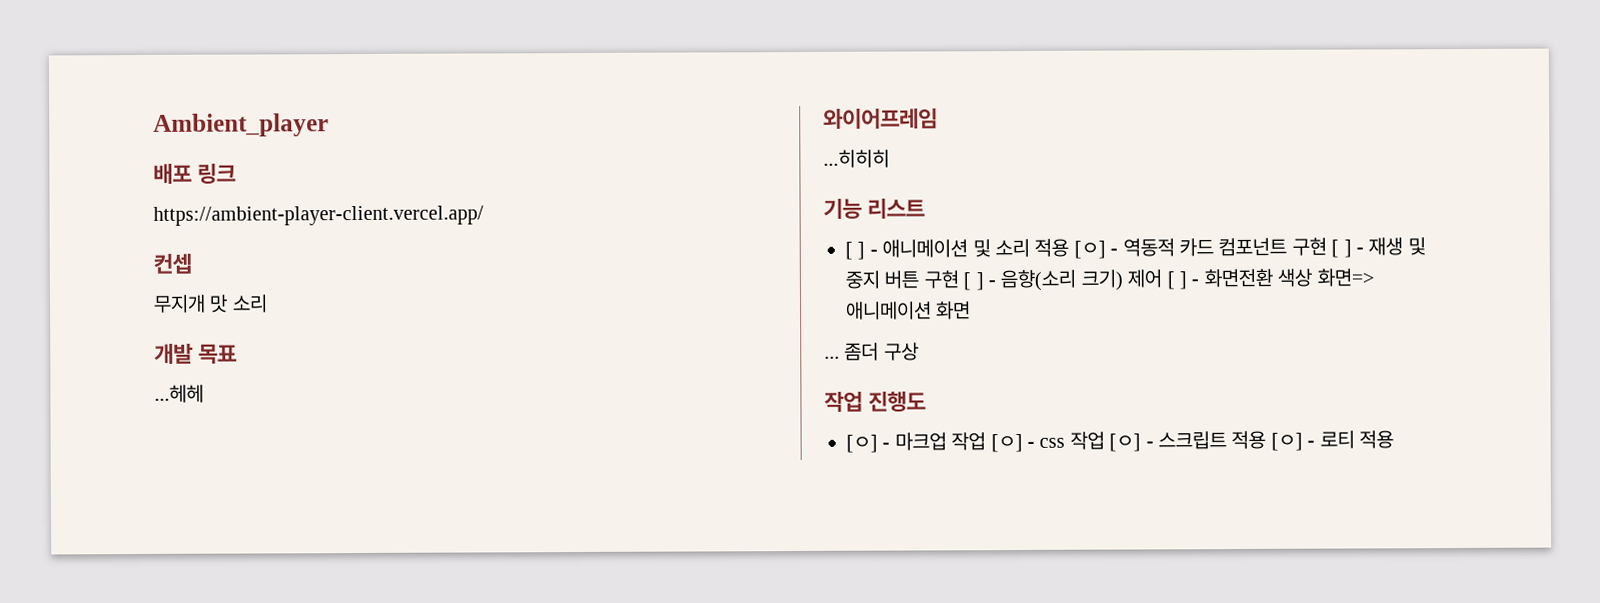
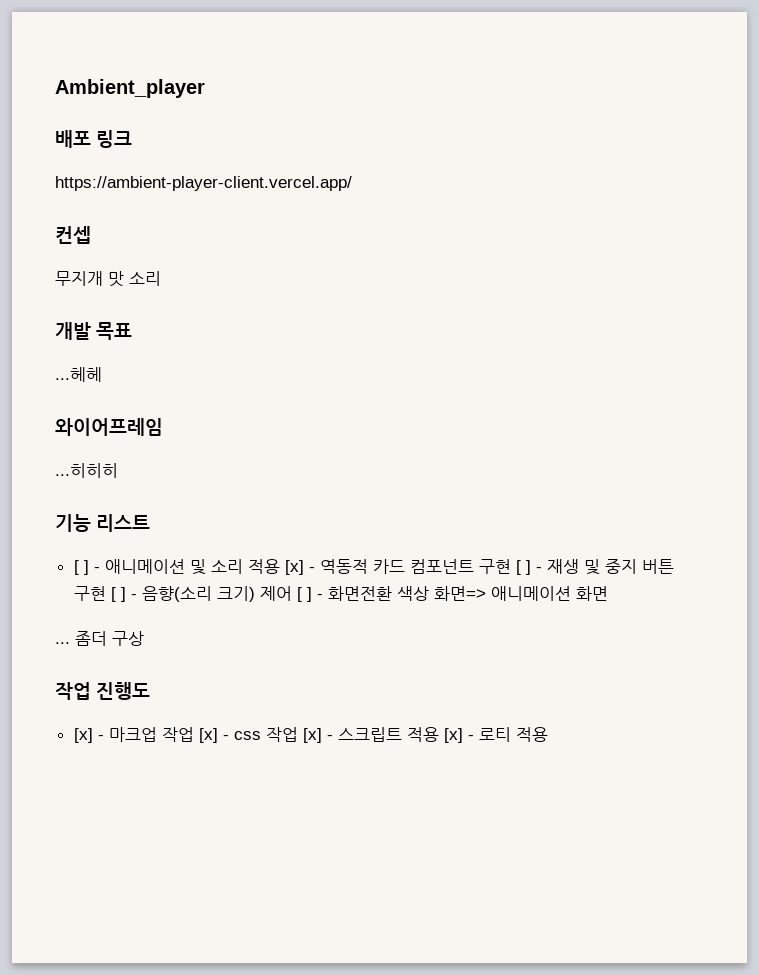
- [ ] - 애니메이션 및 소리 적용 [ㅇ] - 역동적 카드 컴포넌트 구현 [ ] - 재생 및 중지 버튼 구현 [ ] - 음향(소리 크기) 제어 [ ] - 화면전환 색상 화면=> 애니메이션 화면
+ [ ] - 애니메이션 및 소리 적용 [x] - 역동적 카드 컴포넌트 구현 [ ] - 재생 및 중지 버튼 구현 [ ] - 음향(소리 크기) 제어 [ ] - 화면전환 색상 화면=> 애니메이션 화면
- [ㅇ] - 마크업 작업 [ㅇ] - css 작업 [ㅇ] - 스크립트 적용 [ㅇ] - 로티 적용
+ [x] - 마크업 작업 [x] - css 작업 [x] - 스크립트 적용 [x] - 로티 적용

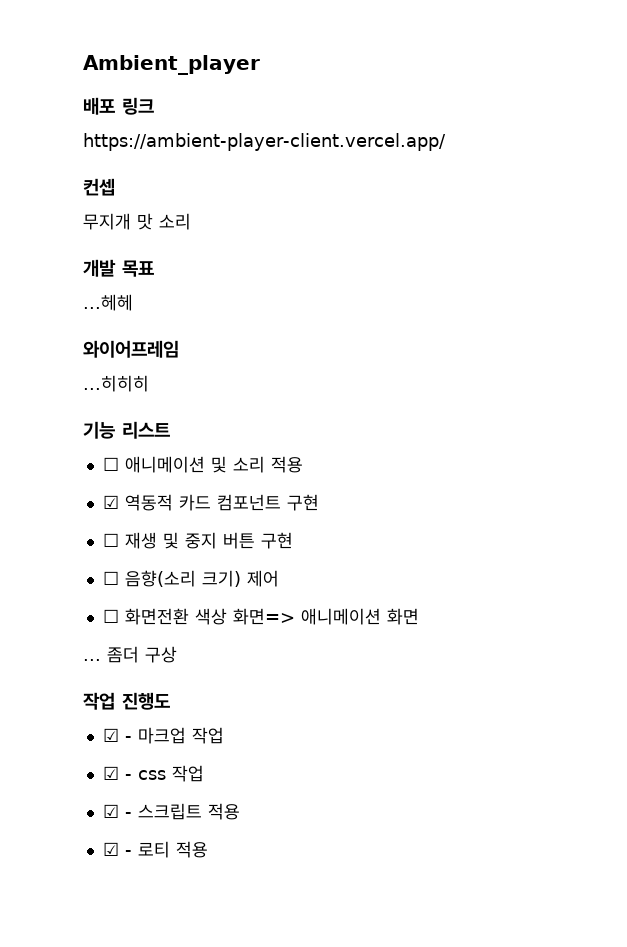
- [ ] - 애니메이션 및 소리 적용 [x] - 역동적 카드 컴포넌트 구현 [ ] - 재생 및 중지 버튼 구현 [ ] - 음향(소리 크기) 제어 [ ] - 화면전환 색상 화면=> 애니메이션 화면
+ ☐ 애니메이션 및 소리 적용
+ ☑ 역동적 카드 컴포넌트 구현
+ ☐ 재생 및 중지 버튼 구현
+ ☐ 음향(소리 크기) 제어
+ ☐ 화면전환 색상 화면=> 애니메이션 화면
- [x] - 마크업 작업 [x] - css 작업 [x] - 스크립트 적용 [x] - 로티 적용
+ ☑ - 마크업 작업
+ ☑ - css 작업
+ ☑ - 스크립트 적용
+ ☑ - 로티 적용

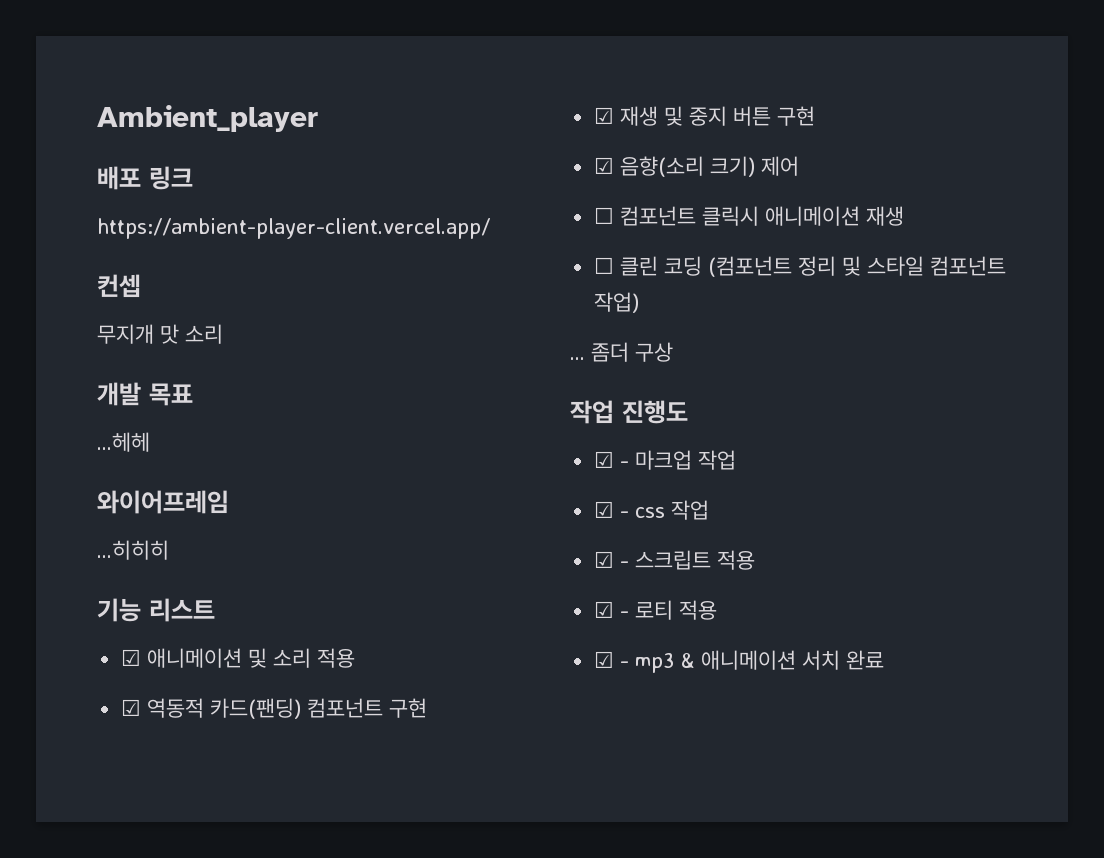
- ☐ 애니메이션 및 소리 적용
+ ☑ 애니메이션 및 소리 적용
- ☑ 역동적 카드 컴포넌트 구현
+ ☑ 역동적 카드(팬딩) 컴포넌트 구현
- ☐ 재생 및 중지 버튼 구현
+ ☑ 재생 및 중지 버튼 구현
- ☐ 음향(소리 크기) 제어
+ ☑ 음향(소리 크기) 제어
- ☐ 화면전환 색상 화면=> 애니메이션 화면
+ ☐ 컴포넌트 클릭시 애니메이션 재생
+ ☐ 클린 코딩 (컴포넌트 정리 및 스타일 컴포넌트 작업)
+ ☑ - mp3 & 애니메이션 서치 완료

